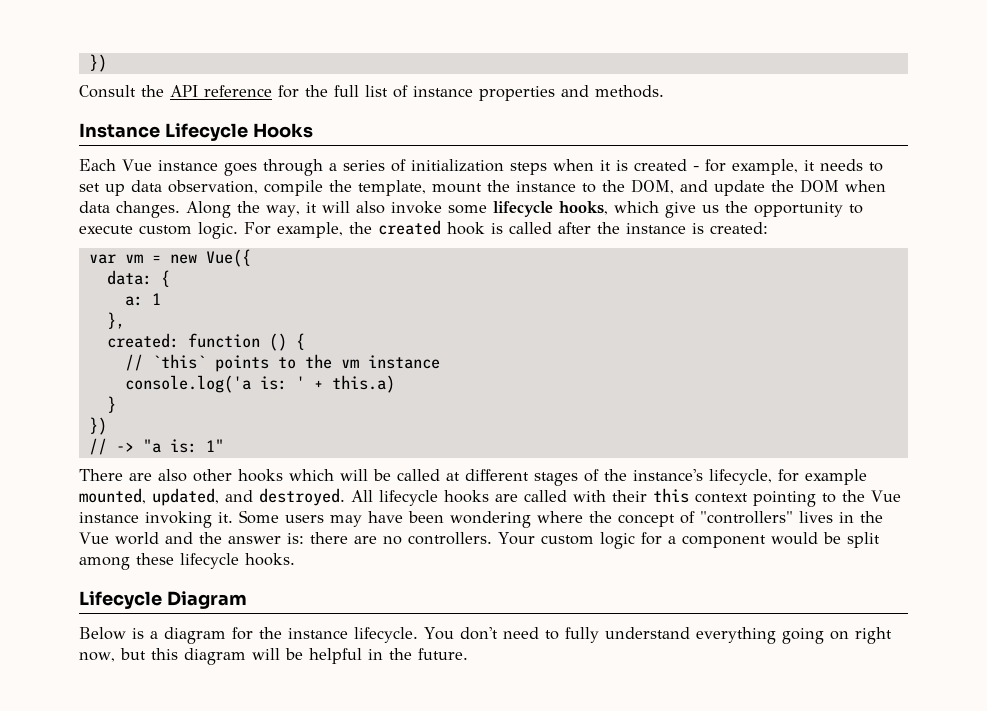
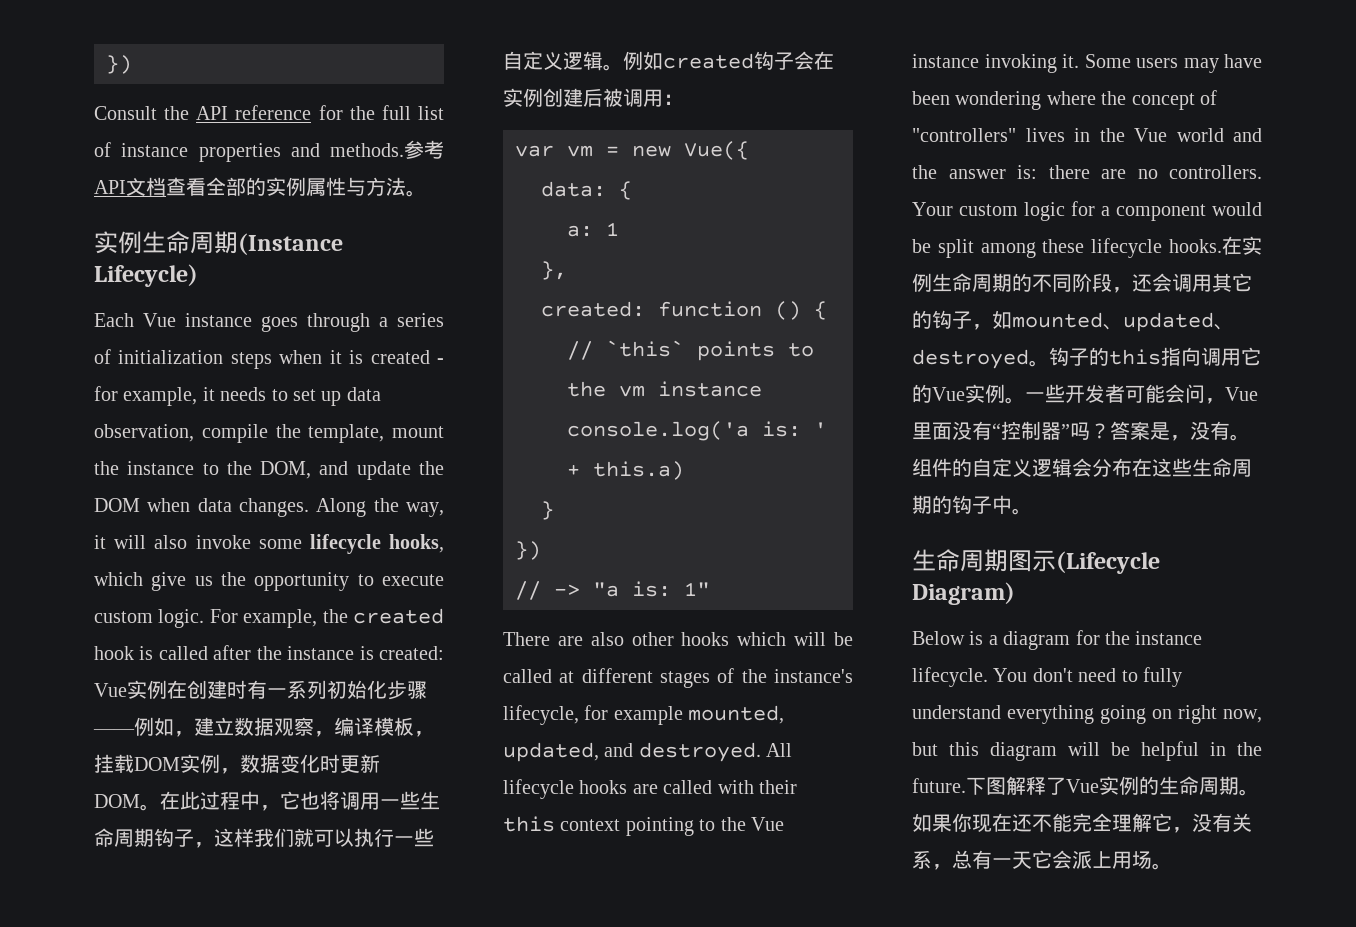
- Consult the API reference for the full list of instance properties and methods.
- Instance Lifecycle Hooks
+ Consult the API reference for the full list of instance properties and methods.参考API文档查看全部的实例属性与方法。
+ 实例生命周期(Instance Lifecycle)
- For example, the created hook is called after the instance is created:
+ For example, the created hook is called after the instance is created: Vue实例在创建时有一系列初始化步骤——例如，建立数据观察，编译模板，挂载DOM实例，数据变化时更新DOM。在此过程中，它也将调用一些生命周期钩子，这样我们就可以执行一些自定义逻辑。例如created钩子会在实例创建后被调用：
- Your custom logic for a component would be split among these lifecycle hooks.
- Lifecycle Diagram
+ Your custom logic for a component would be split among these lifecycle hooks.在实例生命周期的不同阶段，还会调用其它的钩子，如mounted、updated、destroyed。钩子的this指向调用它的Vue实例。一些开发者可能会问，Vue里面没有“控制器”吗？答案是，没有。组件的自定义逻辑会分布在这些生命周期的钩子中。
+ 生命周期图示(Lifecycle Diagram)
+ 下图解释了Vue实例的生命周期。如果你现在还不能完全理解它，没有关系，总有一天它会派上用场。

